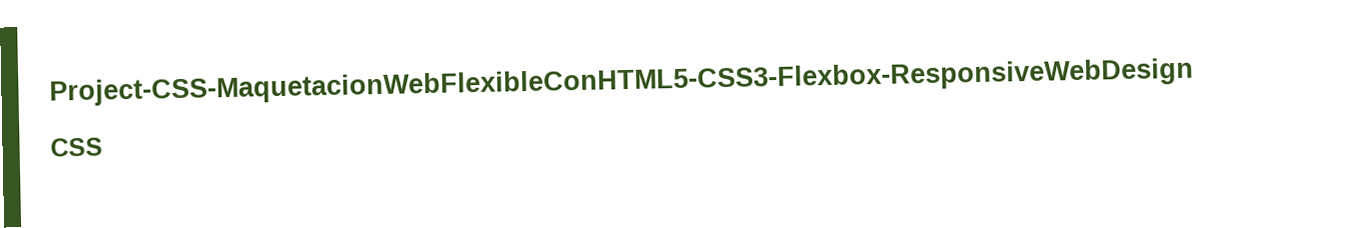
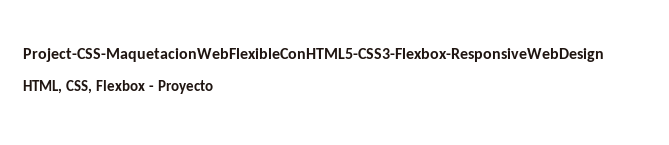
- CSS
+ HTML, CSS, Flexbox - Proyecto

